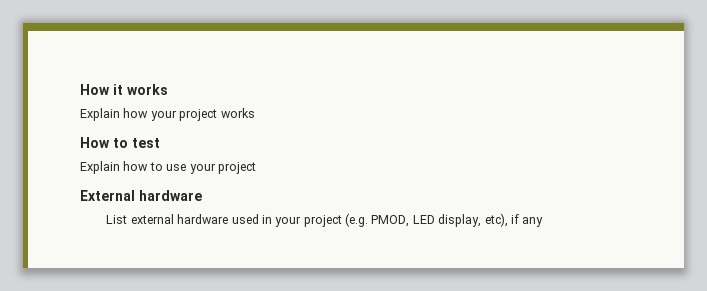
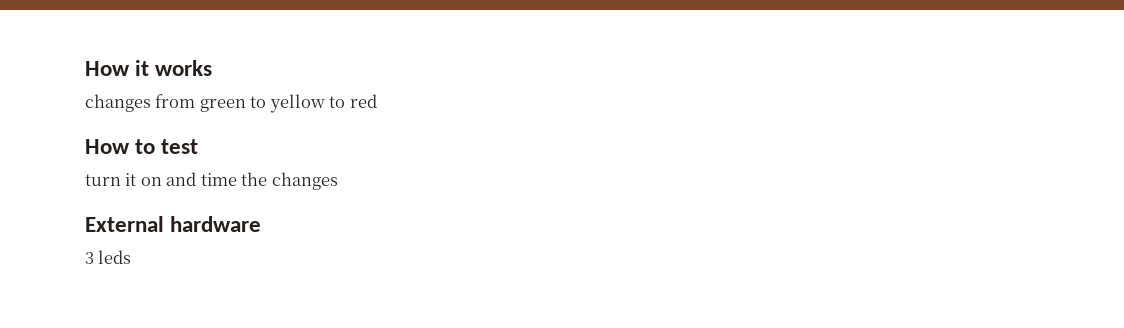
- Explain how your project works
+ changes from green to yellow to red
  How to test
- Explain how to use your project
+ turn it on and time the changes
  External hardware
- List external hardware used in your project (e.g. PMOD, LED display, etc), if any
+ 3 leds

